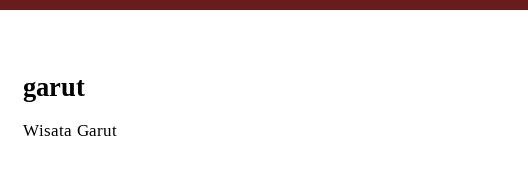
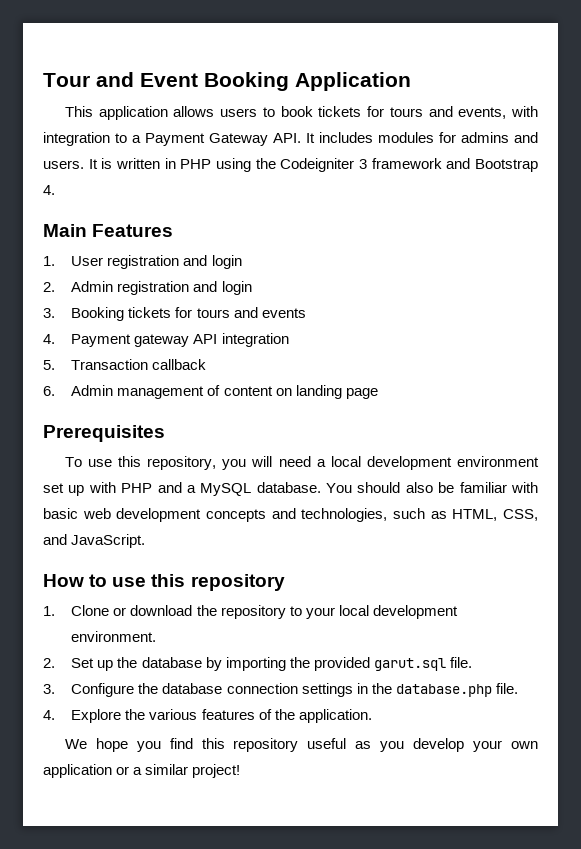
- garut
- Wisata Garut
+ Tour and Event Booking Application
+ This application allows users to book tickets for tours and events, with integration to a Payment Gateway API. It includes modules for admins and users. It is written in PHP using the Codeigniter 3 framework and Bootstrap 4.
+ Main Features
+ 1. User registration and login
+ 2. Admin registration and login
+ 3. Booking tickets for tours and events
+ 4. Payment gateway API integration
+ 5. Transaction callback
+ 6. Admin management of content on landing page
+ Prerequisites
+ To use this repository, you will need a local development environment set up with PHP and a MySQL database. You should also be familiar with basic web development concepts and technologies, such as HTML, CSS, and JavaScript.
+ How to use this repository
+ 1. Clone or download the repository to your local development environment.
+ 2. Set up the database by importing the provided garut.sql file.
+ 3. Configure the database connection settings in the database.php file.
+ 4. Explore the various features of the application.
+ We hope you find this repository useful as you develop your own application or a similar project!

